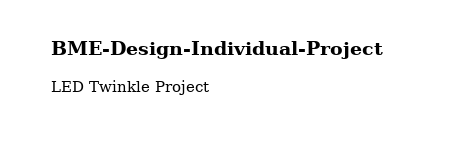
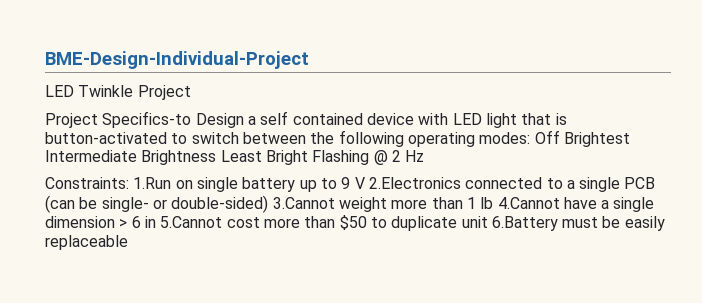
+ Project Specifics-to Design a self contained device with LED light that is button-activated to switch between the following operating modes: Off Brightest Intermediate Brightness Least Bright Flashing @ 2 Hz
+ Constraints: 1.Run on single battery up to 9 V 2.Electronics connected to a single PCB (can be single- or double-sided) 3.Cannot weight more than 1 lb 4.Cannot have a single dimension > 6 in 5.Cannot cost more than $50 to duplicate unit 6.Battery must be easily replaceable

